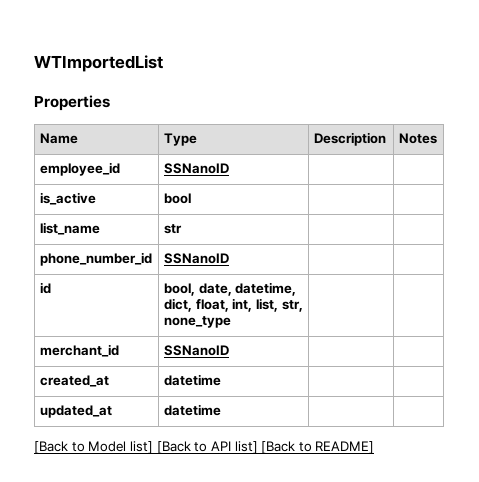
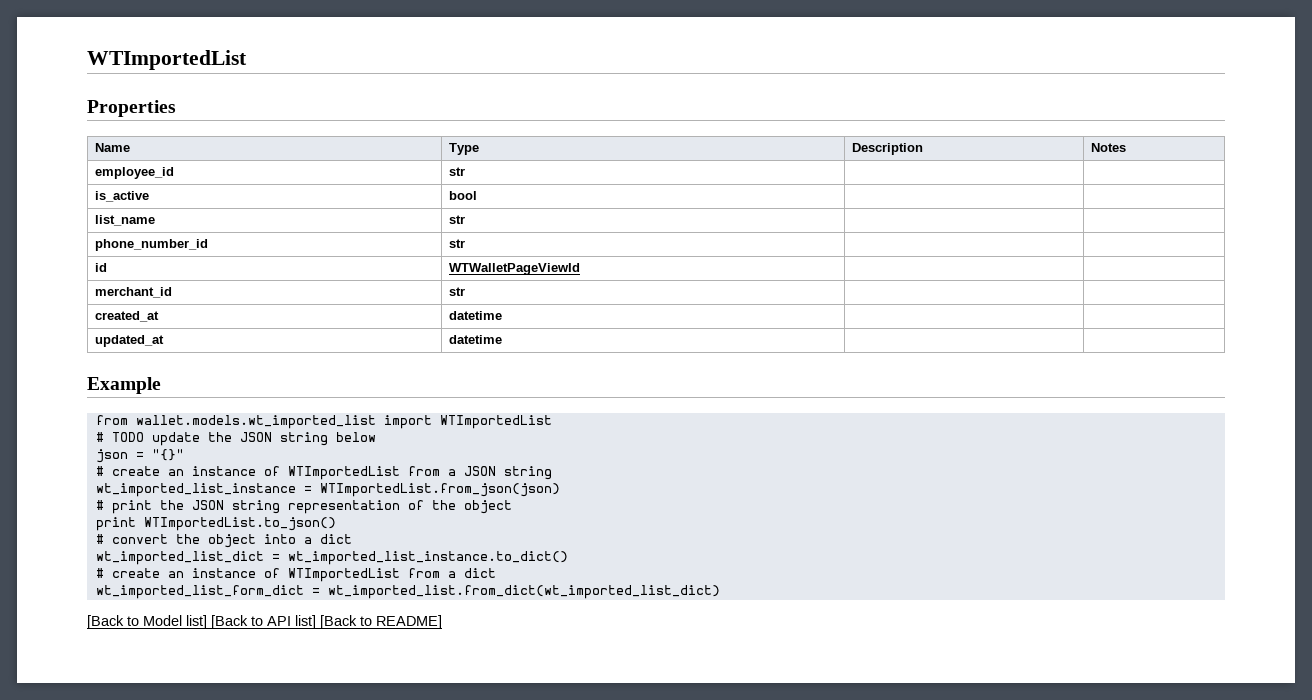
- employee_id | SSNanoID | |
+ employee_id | str | |
- phone_number_id | SSNanoID | |
+ phone_number_id | str | |
- id | bool, date, datetime, dict, float, int, list, str, none_type | |
+ id | WTWalletPageViewId | |
- merchant_id | SSNanoID | |
+ merchant_id | str | |
+ Example
+ from wallet.models.wt_imported_list import WTImportedList
+ # TODO update the JSON string below
+ json = "{}"
+ # create an instance of WTImportedList from a JSON string
+ wt_imported_list_instance = WTImportedList.from_json(json)
+ # print the JSON string representation of the object
+ print WTImportedList.to_json()
+ # convert the object into a dict
+ wt_imported_list_dict = wt_imported_list_instance.to_dict()
+ # create an instance of WTImportedList from a dict
+ wt_imported_list_form_dict = wt_imported_list.from_dict(wt_imported_list_dict)

